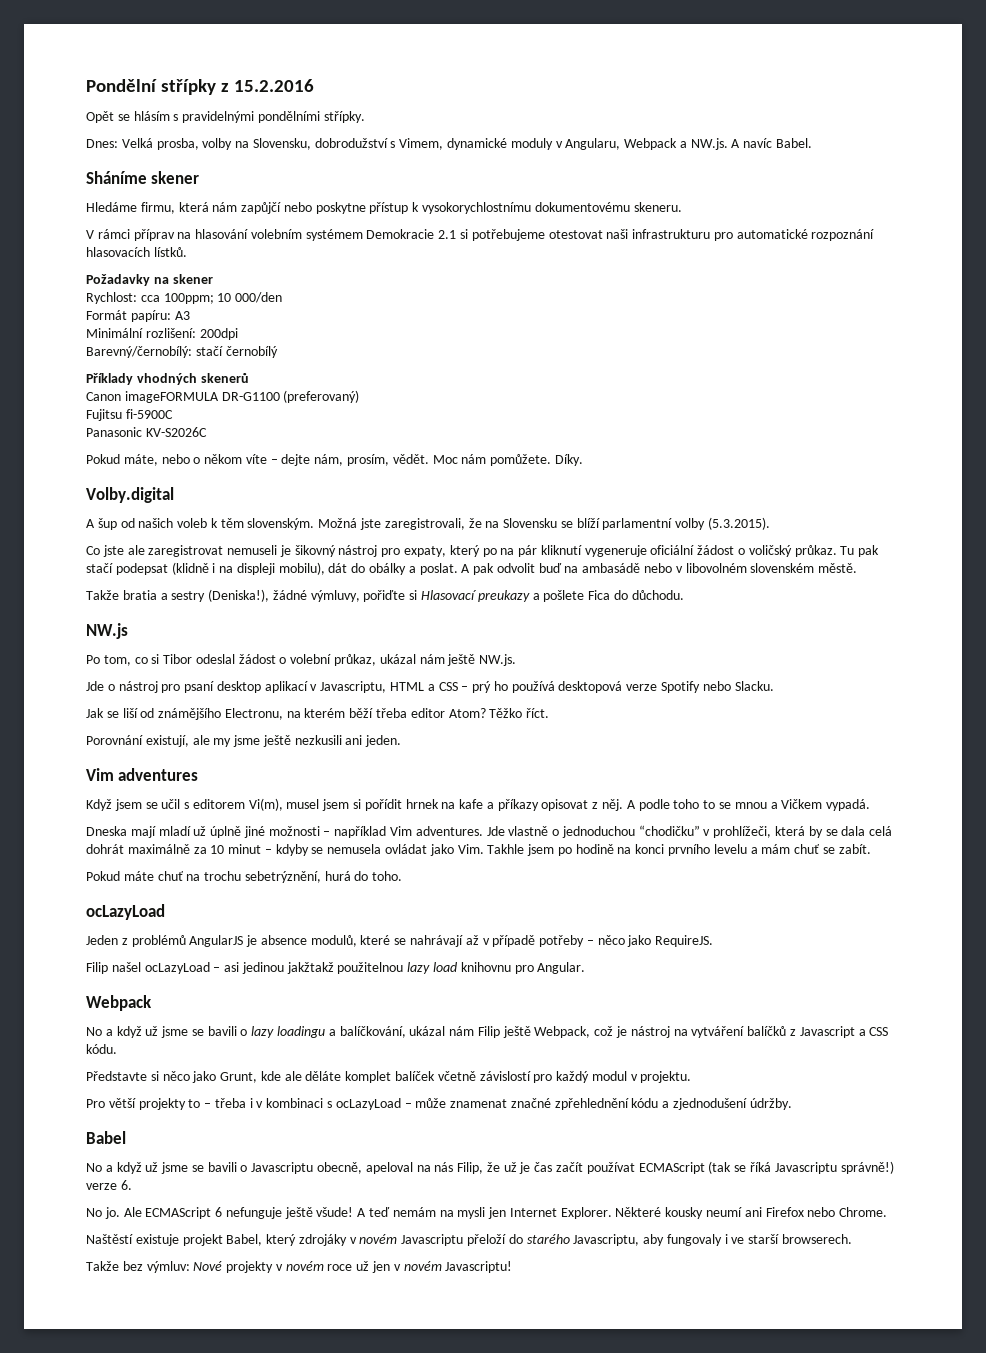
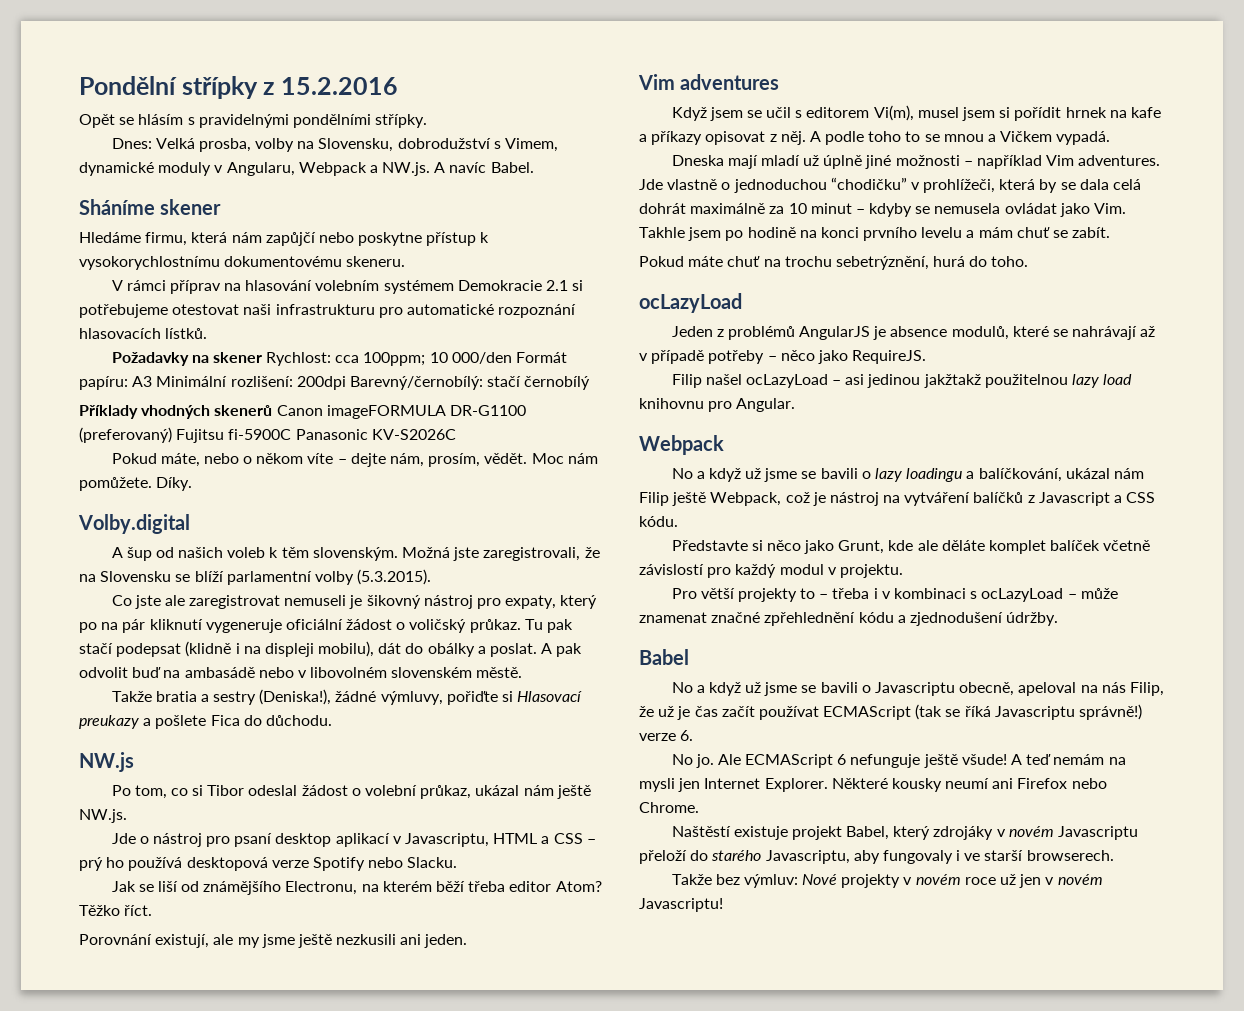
- Požadavky na skener
- Rychlost: cca 100ppm; 10 000/den
- Formát papíru: A3
- Minimální rozlišení: 200dpi
- Barevný/černobílý: stačí černobílý
+ Požadavky na skener Rychlost: cca 100ppm; 10 000/den Formát papíru: A3 Minimální rozlišení: 200dpi Barevný/černobílý: stačí černobílý
- Příklady vhodných skenerů
- Canon imageFORMULA DR-G1100 (preferovaný)
- Fujitsu fi-5900C
- Panasonic KV-S2026C
+ Příklady vhodných skenerů Canon imageFORMULA DR-G1100 (preferovaný) Fujitsu fi-5900C Panasonic KV-S2026C

